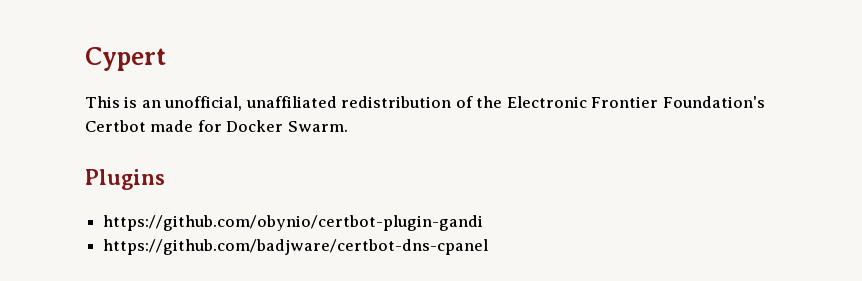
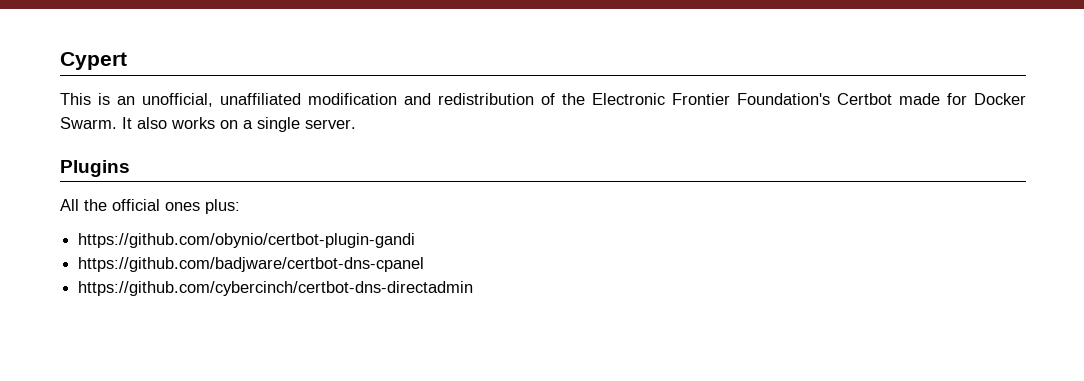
- This is an unofficial, unaffiliated redistribution of the Electronic Frontier Foundation's Certbot made for Docker Swarm.
+ This is an unofficial, unaffiliated modification and redistribution of the Electronic Frontier Foundation's Certbot made for Docker Swarm. It also works on a single server.
  Plugins
+ All the official ones plus:
+ https://github.com/cybercinch/certbot-dns-directadmin

